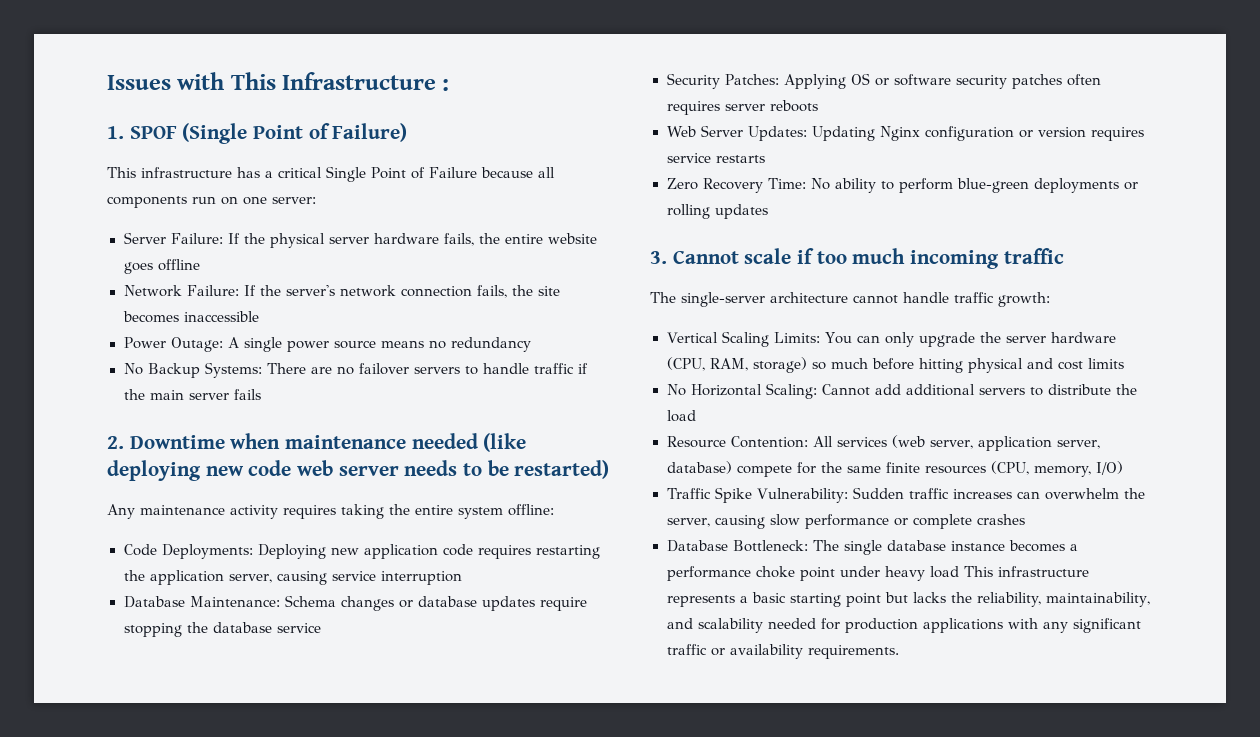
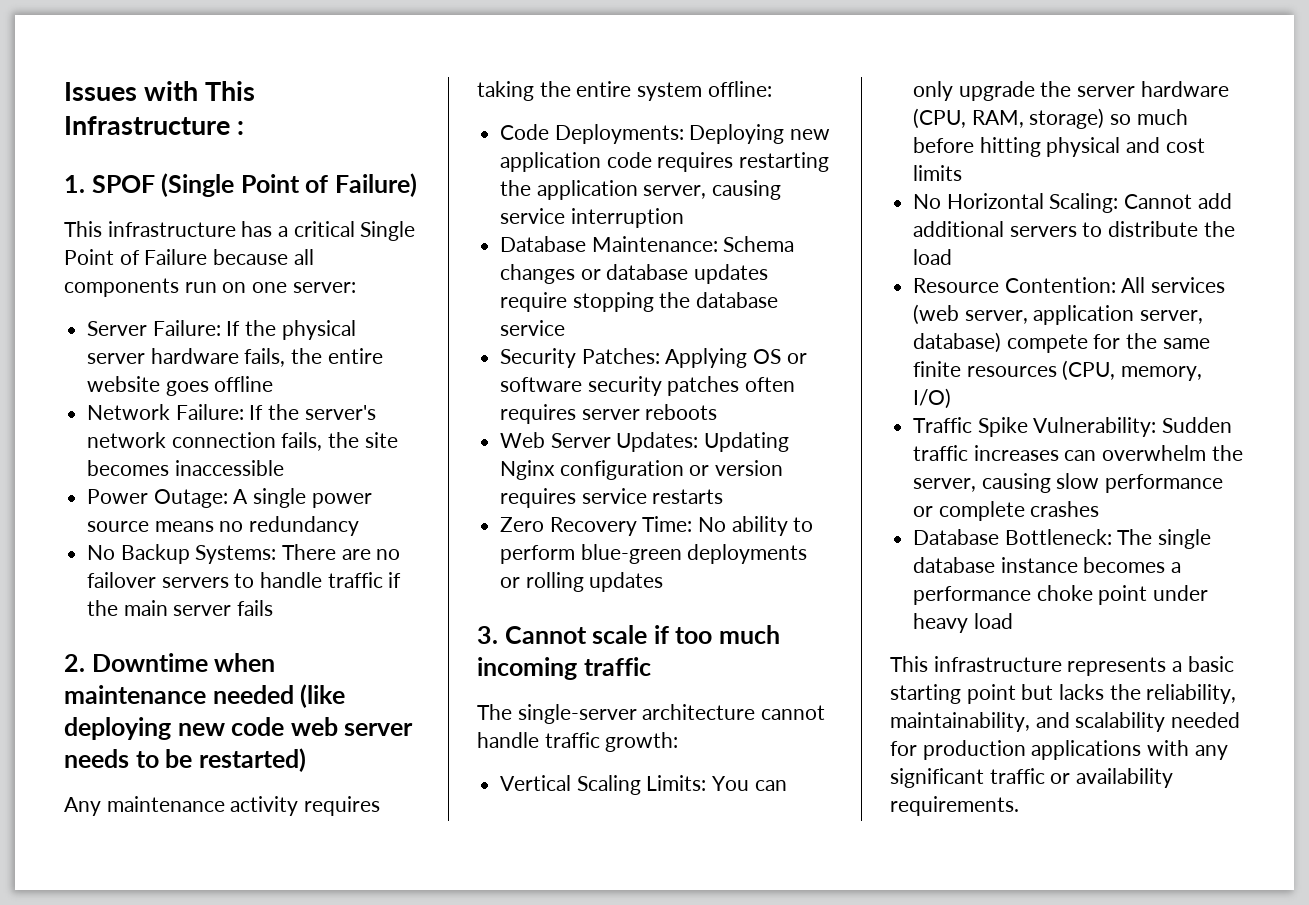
- Database Bottleneck: The single database instance becomes a performance choke point under heavy load This infrastructure represents a basic starting point but lacks the reliability, maintainability, and scalability needed for production applications with any significant traffic or availability requirements.
+ Database Bottleneck: The single database instance becomes a performance choke point under heavy load
+ This infrastructure represents a basic starting point but lacks the reliability, maintainability, and scalability needed for production applications with any significant traffic or availability requirements.

